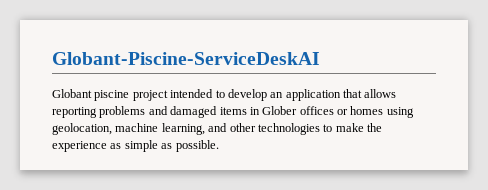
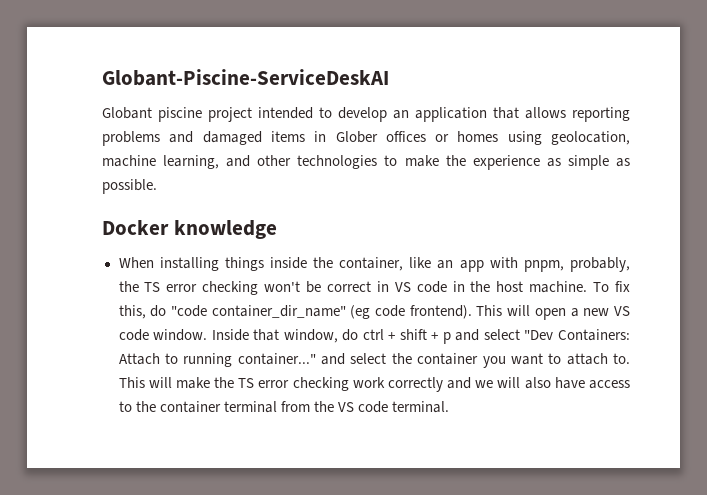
+ Docker knowledge
+ When installing things inside the container, like an app with pnpm, probably, the TS error checking won't be correct in VS code in the host machine. To fix this, do "code container_dir_name" (eg code frontend). This will open a new VS code window. Inside that window, do ctrl + shift + p and select "Dev Containers: Attach to running container..." and select the container you want to attach to. This will make the TS error checking work correctly and we will also have access to the container terminal from the VS code terminal.

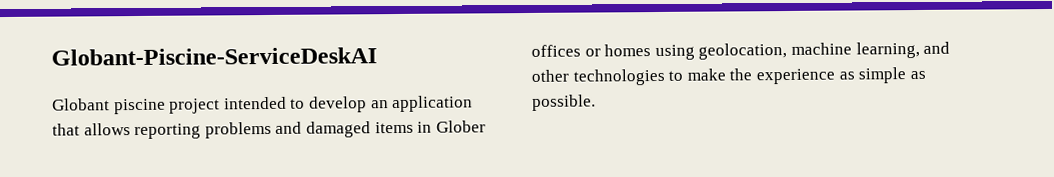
- Docker knowledge
- When installing things inside the container, like an app with pnpm, probably, the TS error checking won't be correct in VS code in the host machine. To fix this, do "code container_dir_name" (eg code frontend). This will open a new VS code window. Inside that window, do ctrl + shift + p and select "Dev Containers: Attach to running container..." and select the container you want to attach to. This will make the TS error checking work correctly and we will also have access to the container terminal from the VS code terminal.

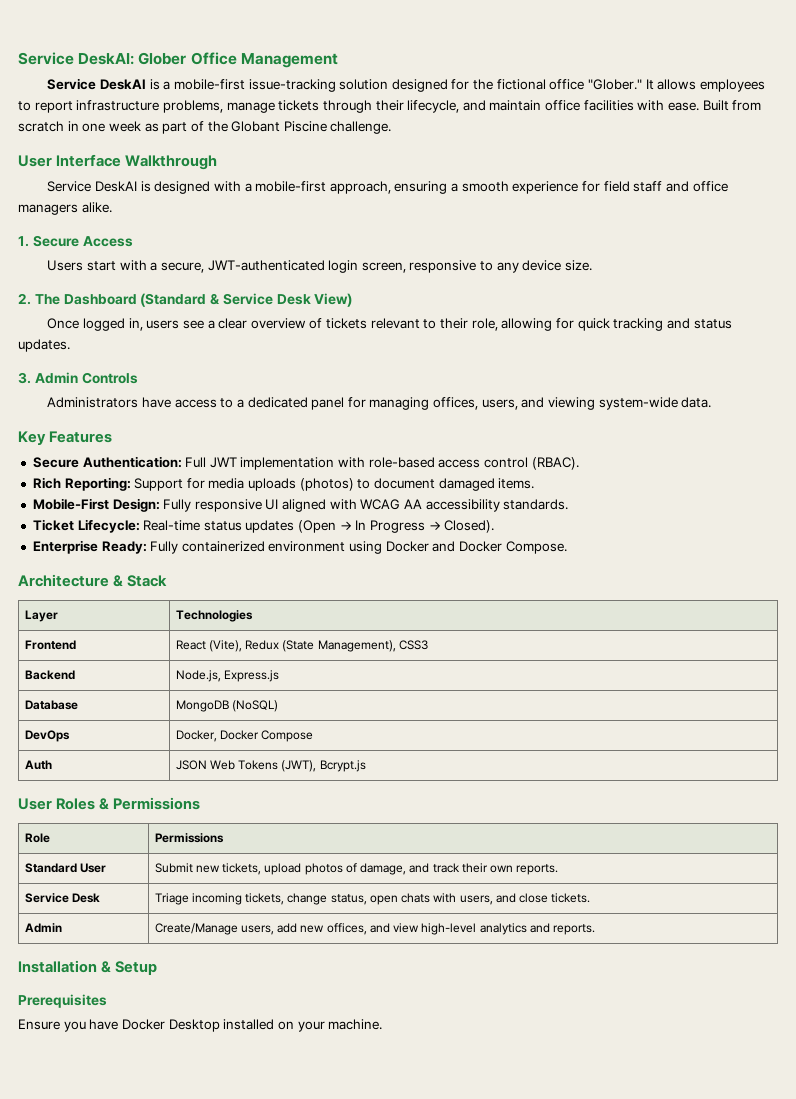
- Globant-Piscine-ServiceDeskAI
- Globant piscine project intended to develop an application that allows reporting problems and damaged items in Glober offices or homes using geolocation, machine learning, and other technologies to make the experience as simple as possible.
+ Service DeskAI: Glober Office Management
+ Service DeskAI is a mobile-first issue-tracking solution designed for the fictional office "Glober." It allows employees to report infrastructure problems, manage tickets through their lifecycle, and maintain office facilities with ease. Built from scratch in one week as part of the Globant Piscine challenge.
+ User Interface Walkthrough
+ Service DeskAI is designed with a mobile-first approach, ensuring a smooth experience for field staff and office managers alike.
+ 1. Secure Access
+ Users start with a secure, JWT-authenticated login screen, responsive to any device size.
+ 2. The Dashboard (Standard & Service Desk View)
+ Once logged in, users see a clear overview of tickets relevant to their role, allowing for quick tracking and status updates.
+ 3. Admin Controls
+ Administrators have access to a dedicated panel for managing offices, users, and viewing system-wide data.
+ Key Features
+ Secure Authentication: Full JWT implementation with role-based access control (RBAC).
+ Rich Reporting: Support for media uploads (photos) to document damaged items.
+ Mobile-First Design: Fully responsive UI aligned with WCAG AA accessibility standards.
+ Ticket Lifecycle: Real-time status updates (Open → In Progress → Closed).
+ Enterprise Ready: Fully containerized environment using Docker and Docker Compose.
+ Architecture & Stack
+ Layer | Technologies
+ Frontend | React (Vite), Redux (State Management), CSS3
+ Backend | Node.js, Express.js
+ Database | MongoDB (NoSQL)
+ DevOps | Docker, Docker Compose
+ Auth | JSON Web Tokens (JWT), Bcrypt.js
+ User Roles & Permissions
+ Role | Permissions
+ Standard User | Submit new tickets, upload photos of damage, and track their own reports.
+ Service Desk | Triage incoming tickets, change status, open chats with users, and close tickets.
+ Admin | Create/Manage users, add new offices, and view high-level analytics and reports.
+ Installation & Setup
+ Prerequisites
+ Ensure you have Docker Desktop installed on your machine.

